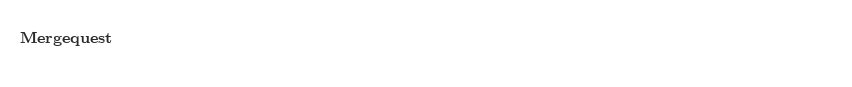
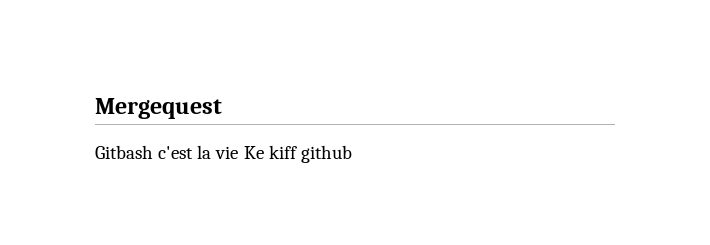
+ Gitbash c'est la vie Ke kiff github

